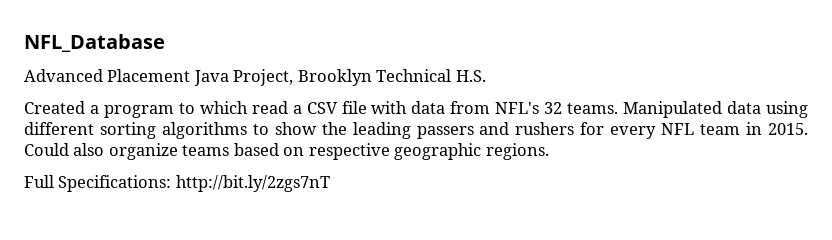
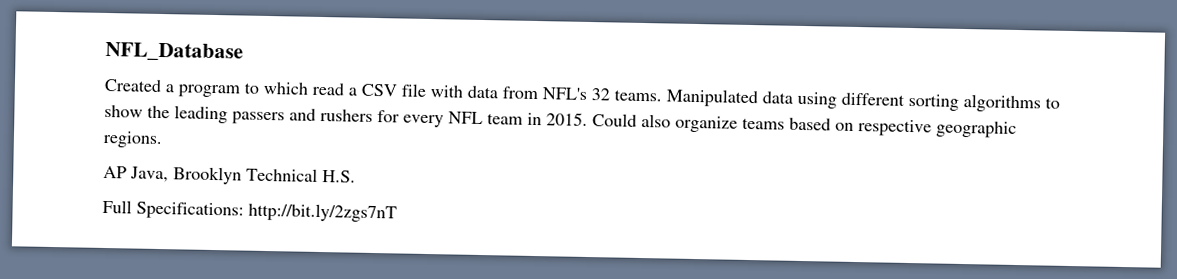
- Advanced Placement Java Project, Brooklyn Technical H.S.
+ AP Java, Brooklyn Technical H.S.

